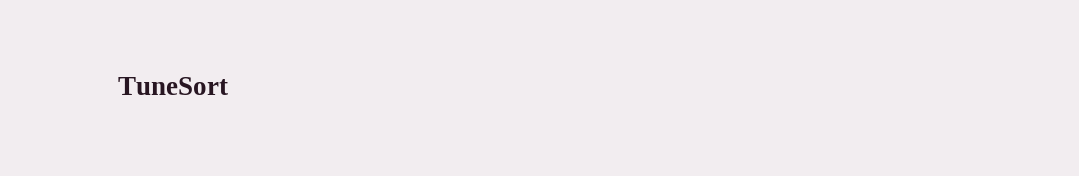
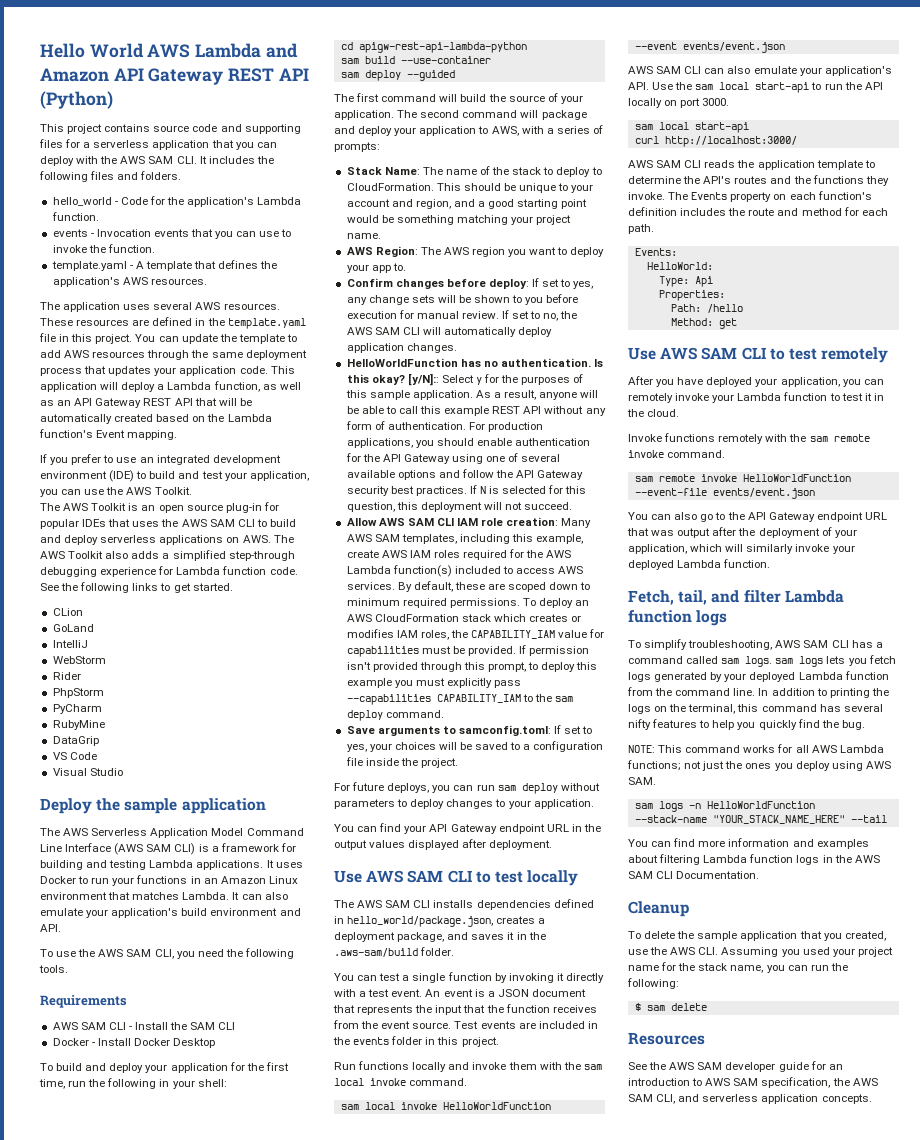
- TuneSort
+ Hello World AWS Lambda and Amazon API Gateway REST API (Python)
+ This project contains source code and supporting files for a serverless application that you can deploy with the AWS SAM CLI. It includes the following files and folders.
+ hello_world - Code for the application's Lambda function.
+ events - Invocation events that you can use to invoke the function.
+ template.yaml - A template that defines the application's AWS resources.
+ The application uses several AWS resources. These resources are defined in the template.yaml file in this project. You can update the template to add AWS resources through the same deployment process that updates your application code. This application will deploy a Lambda function, as well as an API Gateway REST API that will be automatically created based on the Lambda function's Event mapping.
+ If you prefer to use an integrated development environment (IDE) to build and test your application, you can use the AWS Toolkit.
+ The AWS Toolkit is an open source plug-in for popular IDEs that uses the AWS SAM CLI to build and deploy serverless applications on AWS. The AWS Toolkit also adds a simplified step-through debugging experience for Lambda function code. See the following links to get started.
+ CLion
+ GoLand
+ IntelliJ
+ WebStorm
+ Rider
+ PhpStorm
+ PyCharm
+ RubyMine
+ DataGrip
+ VS Code
+ Visual Studio
+ Deploy the sample application
+ The AWS Serverless Application Model Command Line Interface (AWS SAM CLI) is a framework for building and testing Lambda applications. It uses Docker to run your functions in an Amazon Linux environment that matches Lambda. It can also emulate your application's build environment and API.
+ To use the AWS SAM CLI, you need the following tools.
+ Requirements
+ AWS SAM CLI - Install the SAM CLI
+ Docker - Install Docker Desktop
+ To build and deploy your application for the first time, run the following in your shell:
+ cd apigw-rest-api-lambda-python
+ sam build --use-container
+ sam deploy --guided
+ The first command will build the source of your application. The second command will package and deploy your application to AWS, with a series of prompts:
+ Stack Name: The name of the stack to deploy to CloudFormation. This should be unique to your account and region, and a good starting point would be something matching your project name.
+ AWS Region: The AWS region you want to deploy your app to.
+ Confirm changes before deploy: If set to yes, any change sets will be shown to you before execution for manual review. If set to no, the AWS SAM CLI will automatically deploy application changes.
+ HelloWorldFunction has no authentication. Is this okay? [y/N]:: Select y for the purposes of this sample application. As a result, anyone will be able to call this example REST API without any form of authentication. For production applications, you should enable authentication for the API Gateway using one of several available options and follow the API Gateway security best practices. If N is selected for this question, this deployment will not succeed.
+ Allow AWS SAM CLI IAM role creation: Many AWS SAM templates, including this example, create AWS IAM roles required for the AWS Lambda function(s) included to access AWS services. By default, these are scoped down to minimum required permissions. To deploy an AWS CloudFormation stack which creates or modifies IAM roles, the CAPABILITY_IAM value for capabilities must be provided. If permission isn't provided through this prompt, to deploy this example you must explicitly pass --capabilities CAPABILITY_IAM to the sam deploy command.
+ Save arguments to samconfig.toml: If set to yes, your choices will be saved to a configuration file inside the project.
+ For future deploys, you can run sam deploy without parameters to deploy changes to your application.
+ You can find your API Gateway endpoint URL in the output values displayed after deployment.
+ Use AWS SAM CLI to test locally
+ The AWS SAM CLI installs dependencies defined in hello_world/package.json, creates a deployment package, and saves it in the .aws-sam/build folder.
+ You can test a single function by invoking it directly with a test event. An event is a JSON document that represents the input that the function receives from the event source. Test events are included in the events folder in this project.
+ Run functions locally and invoke them with the sam local invoke command.
+ sam local invoke HelloWorldFunction --event events/event.json
+ AWS SAM CLI can also emulate your application's API. Use the sam local start-api to run the API locally on port 3000.
+ sam local start-api
+ curl http://localhost:3000/
+ AWS SAM CLI reads the application template to determine the API's routes and the functions they invoke. The Events property on each function's definition includes the route and method for each path.
+ Events:
+ HelloWorld:
+ Type: Api
+ Properties:
+ Path: /hello
+ Method: get
+ Use AWS SAM CLI to test remotely
+ After you have deployed your application, you can remotely invoke your Lambda function to test it in the cloud.
+ Invoke functions remotely with the sam remote invoke command.
+ sam remote invoke HelloWorldFunction --event-file events/event.json
+ You can also go to the API Gateway endpoint URL that was output after the deployment of your application, which will similarly invoke your deployed Lambda function.
+ Fetch, tail, and filter Lambda function logs
+ To simplify troubleshooting, AWS SAM CLI has a command called sam logs. sam logs lets you fetch logs generated by your deployed Lambda function from the command line. In addition to printing the logs on the terminal, this command has several nifty features to help you quickly find the bug.
+ NOTE: This command works for all AWS Lambda functions; not just the ones you deploy using AWS SAM.
+ sam logs -n HelloWorldFunction --stack-name "YOUR_STACK_NAME_HERE" --tail
+ You can find more information and examples about filtering Lambda function logs in the AWS SAM CLI Documentation.
+ Cleanup
+ To delete the sample application that you created, use the AWS CLI. Assuming you used your project name for the stack name, you can run the following:
+ $ sam delete
+ Resources
+ See the AWS SAM developer guide for an introduction to AWS SAM specification, the AWS SAM CLI, and serverless application concepts.

